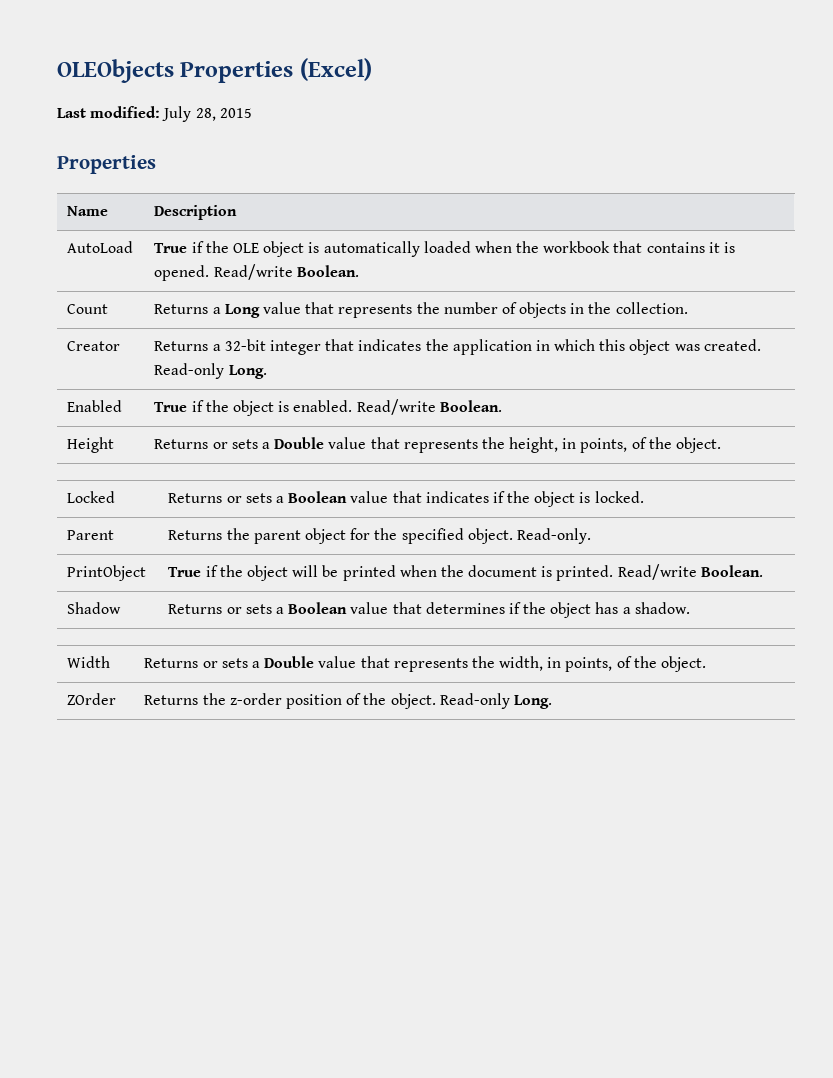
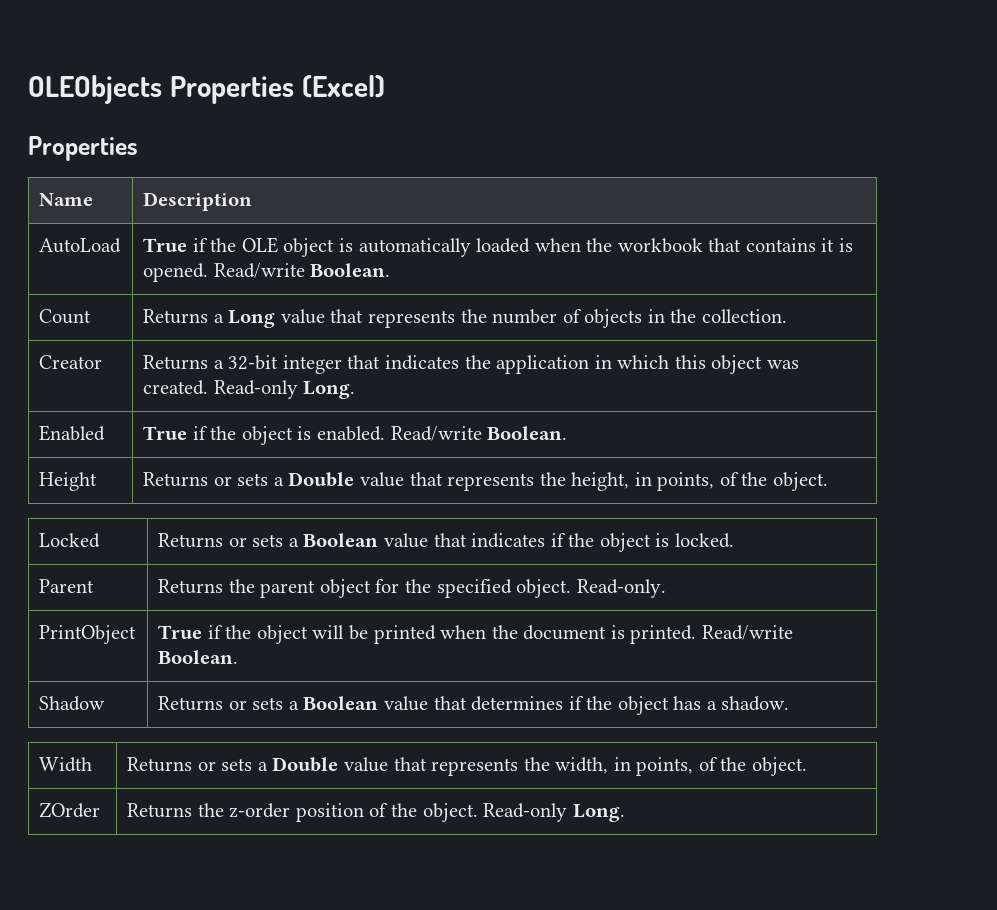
- Last modified: July 28, 2015

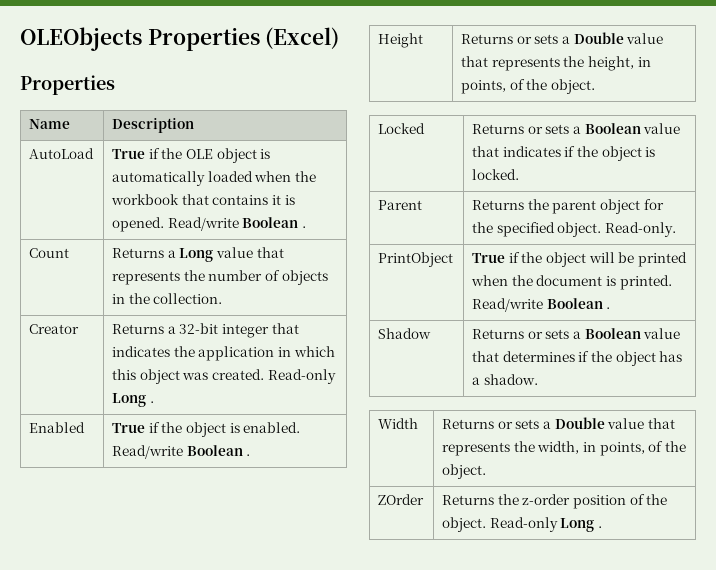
- AutoLoad | True if the OLE object is automatically loaded when the workbook that contains it is opened. Read/write Boolean.
+ AutoLoad | True if the OLE object is automatically loaded when the workbook that contains it is opened. Read/write Boolean .
- Creator | Returns a 32-bit integer that indicates the application in which this object was created. Read-only Long.
+ Creator | Returns a 32-bit integer that indicates the application in which this object was created. Read-only Long .
- Enabled | True if the object is enabled. Read/write Boolean.
+ Enabled | True if the object is enabled. Read/write Boolean .
- PrintObject | True if the object will be printed when the document is printed. Read/write Boolean.
+ PrintObject | True if the object will be printed when the document is printed. Read/write Boolean .
- ZOrder | Returns the z-order position of the object. Read-only Long.
+ ZOrder | Returns the z-order position of the object. Read-only Long .

